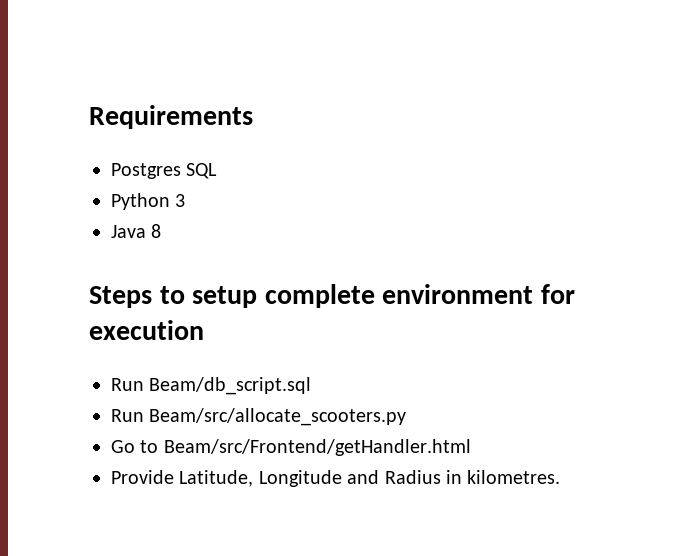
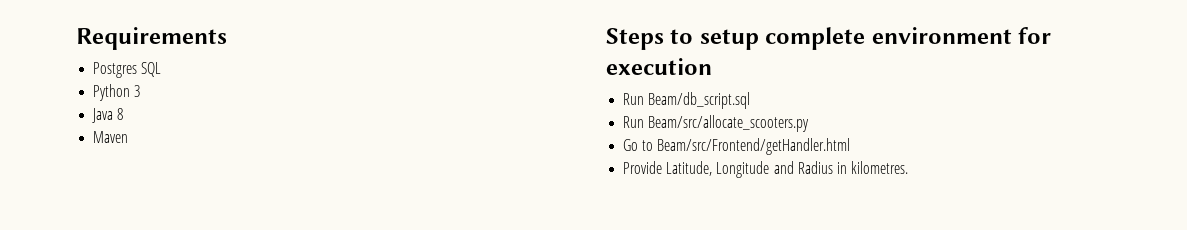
+ Maven

